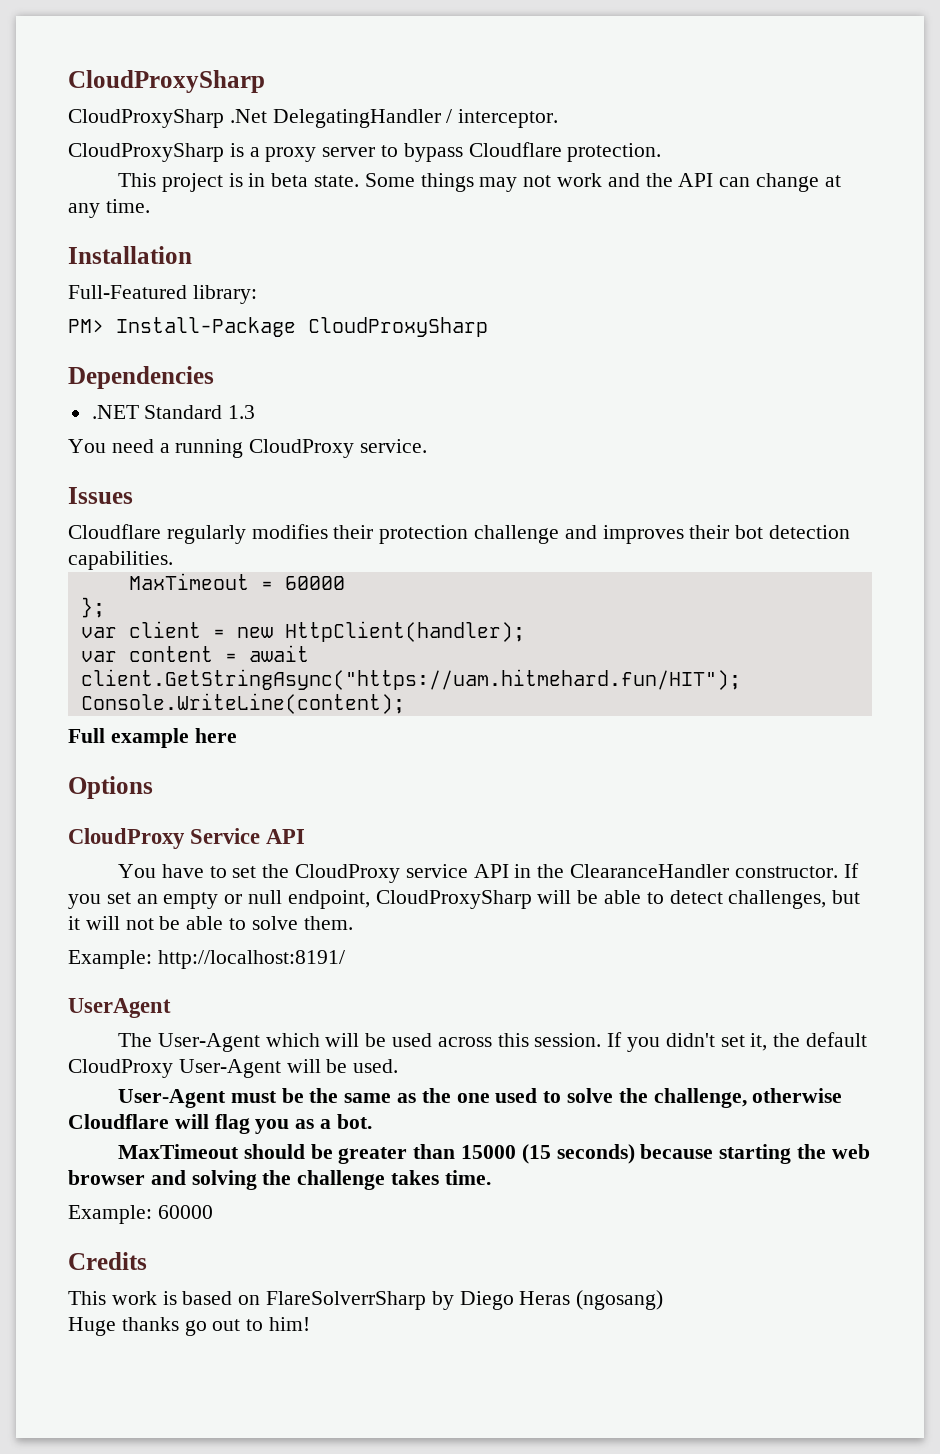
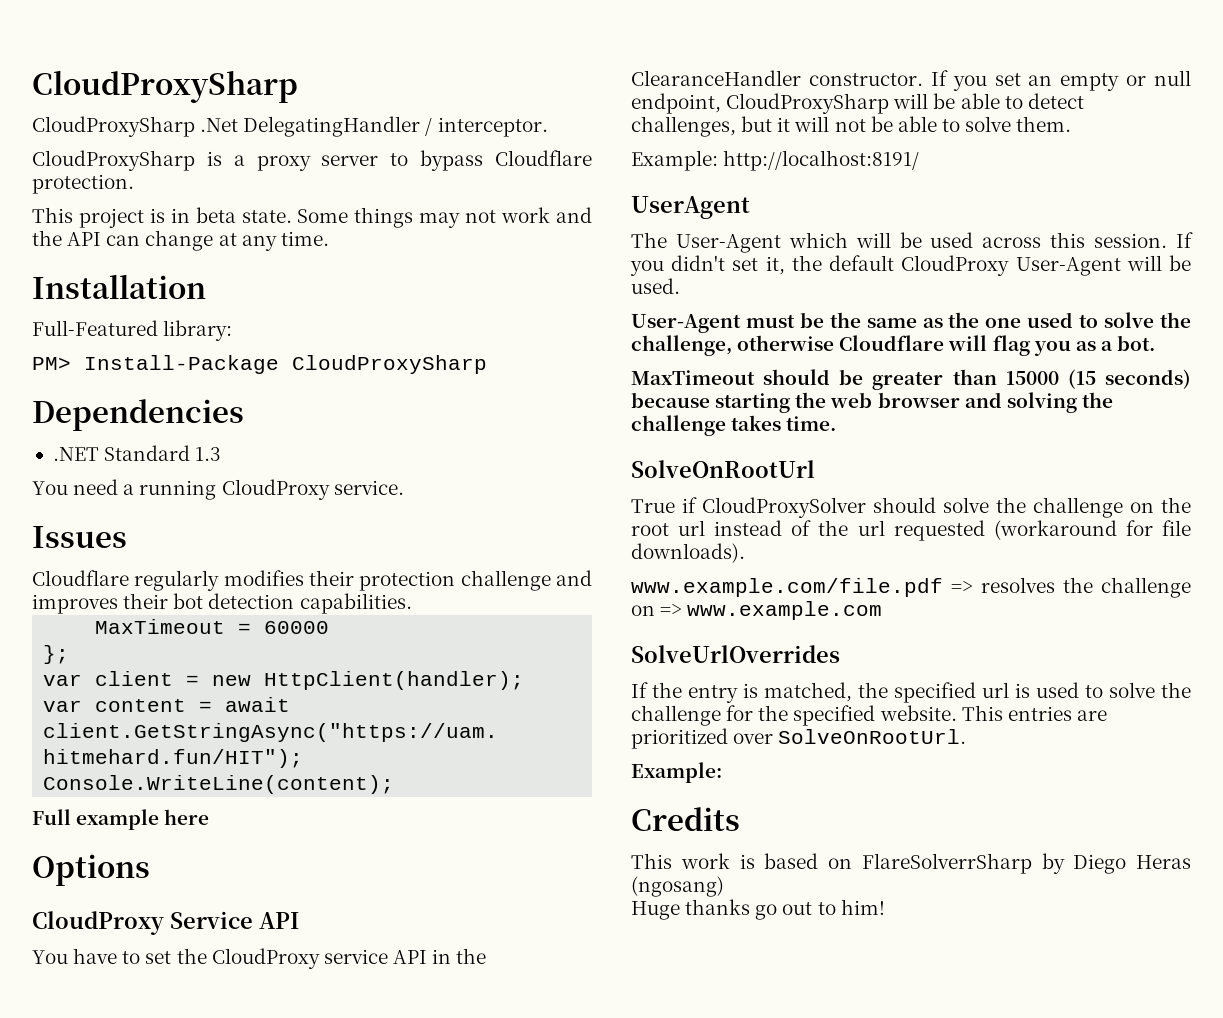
- Example: 60000
+ SolveOnRootUrl
+ True if CloudProxySolver should solve the challenge on the root url instead of the url requested (workaround for file downloads).
+ www.example.com/file.pdf => resolves the challenge on => www.example.com
+ SolveUrlOverrides
+ If the entry is matched, the specified url is used to solve the challenge for the specified website. This entries are prioritized over SolveOnRootUrl.
+ Example:

